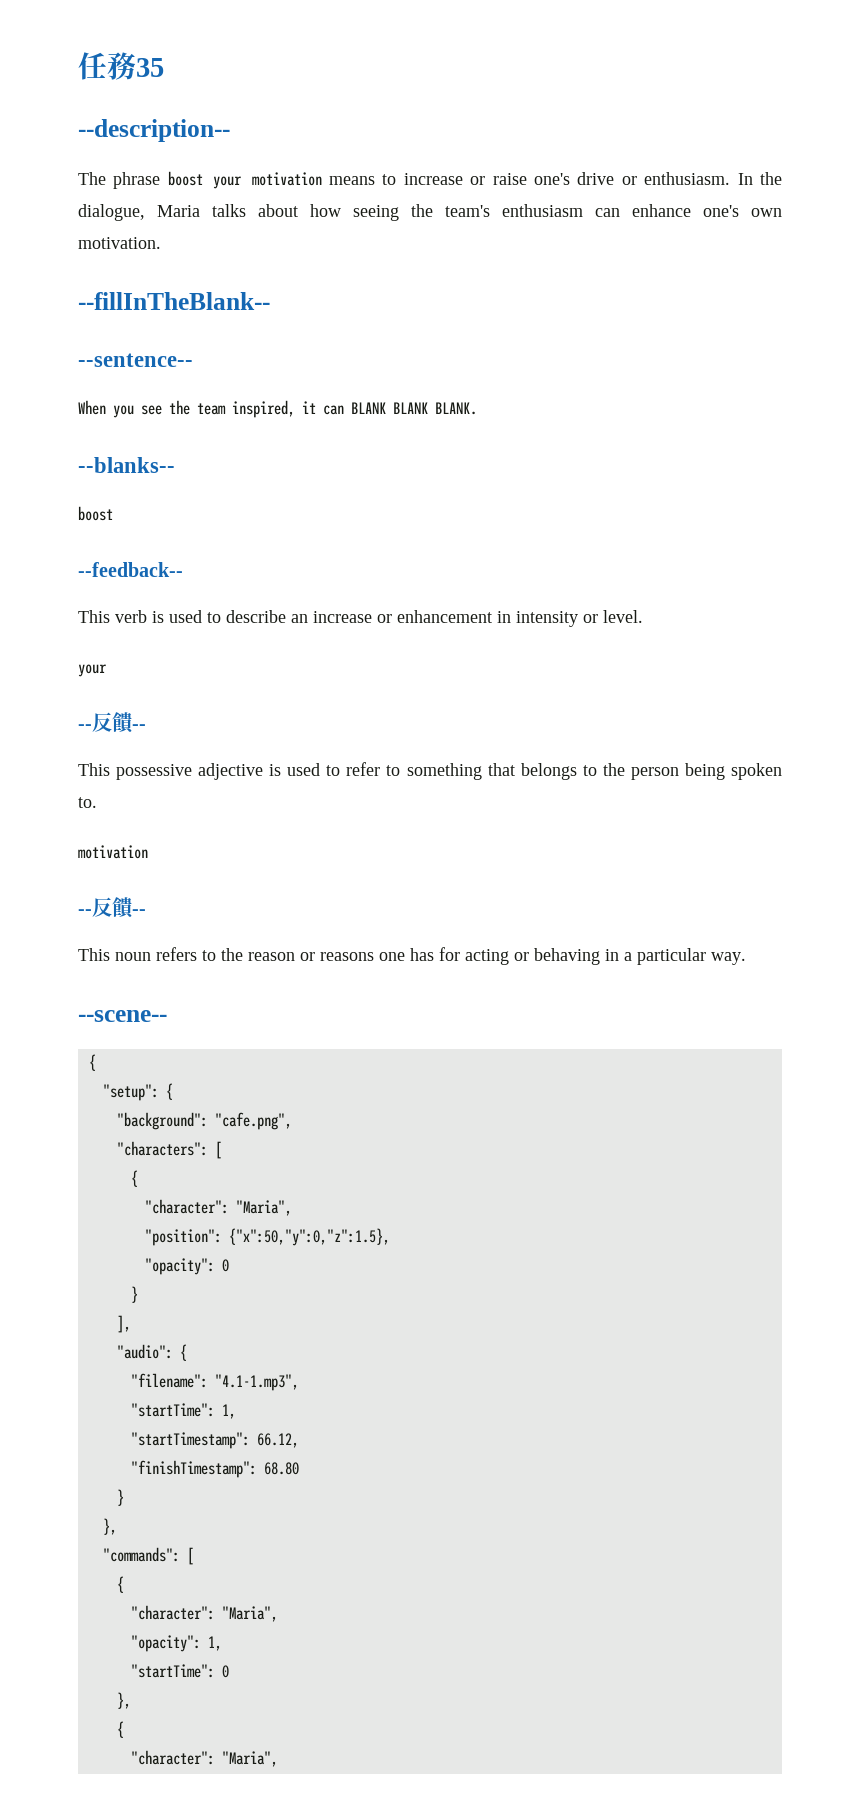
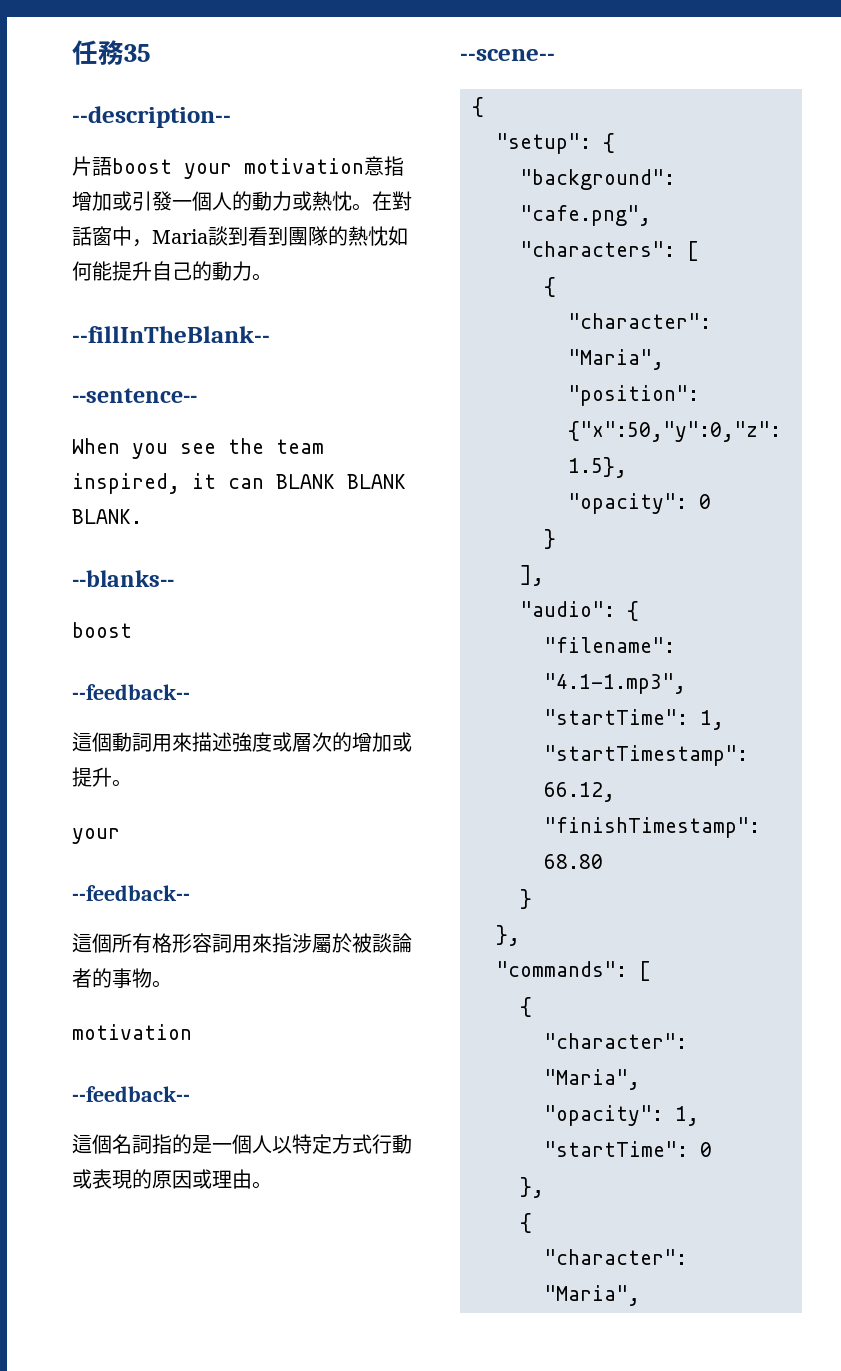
- The phrase boost your motivation means to increase or raise one's drive or enthusiasm. In the dialogue, Maria talks about how seeing the team's enthusiasm can enhance one's own motivation.
+ 片語boost your motivation意指增加或引發一個人的動力或熱忱。在對話窗中，Maria談到看到團隊的熱忱如何能提升自己的動力。
- This verb is used to describe an increase or enhancement in intensity or level.
+ 這個動詞用來描述強度或層次的增加或提升。
  your
- --反饋--
- This possessive adjective is used to refer to something that belongs to the person being spoken to.
+ --feedback--
+ 這個所有格形容詞用來指涉屬於被談論者的事物。
  motivation
- --反饋--
- This noun refers to the reason or reasons one has for acting or behaving in a particular way.
+ --feedback--
+ 這個名詞指的是一個人以特定方式行動或表現的原因或理由。

